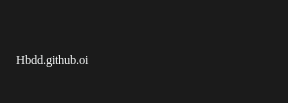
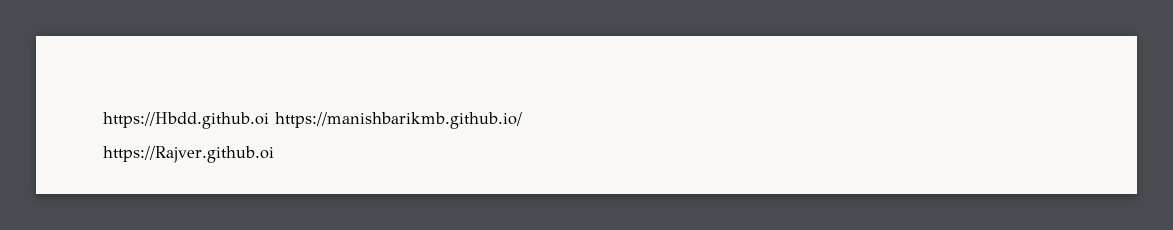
- Hbdd.github.oi
+ https://Hbdd.github.oi https://manishbarikmb.github.io/
+ https://Rajver.github.oi

